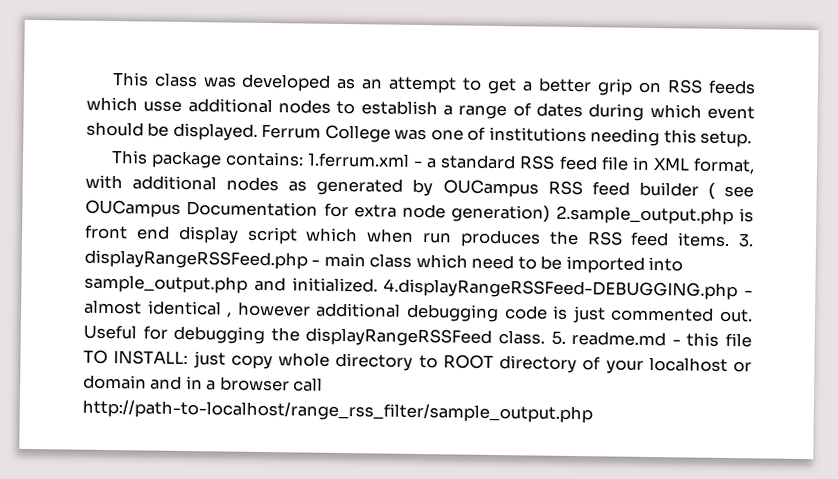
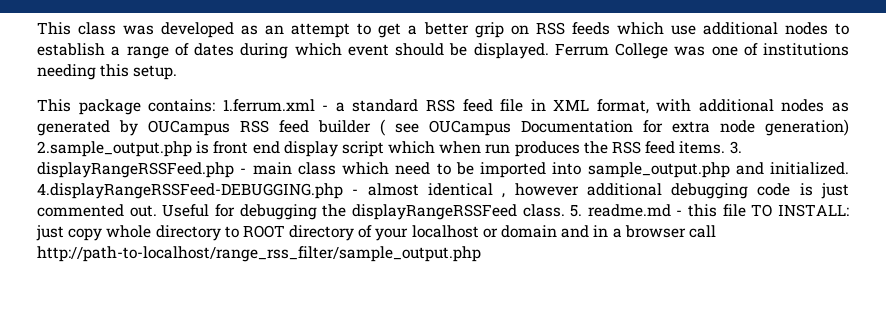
- This class was developed as an attempt to get a better grip on RSS feeds which usse additional nodes to establish a range of dates during which event should be displayed.
+ This class was developed as an attempt to get a better grip on RSS feeds which use additional nodes to establish a range of dates during which event should be displayed.

